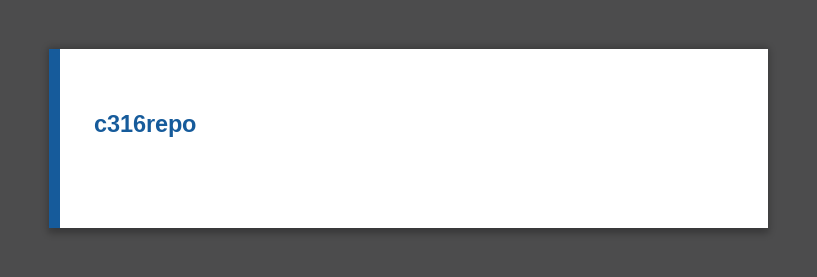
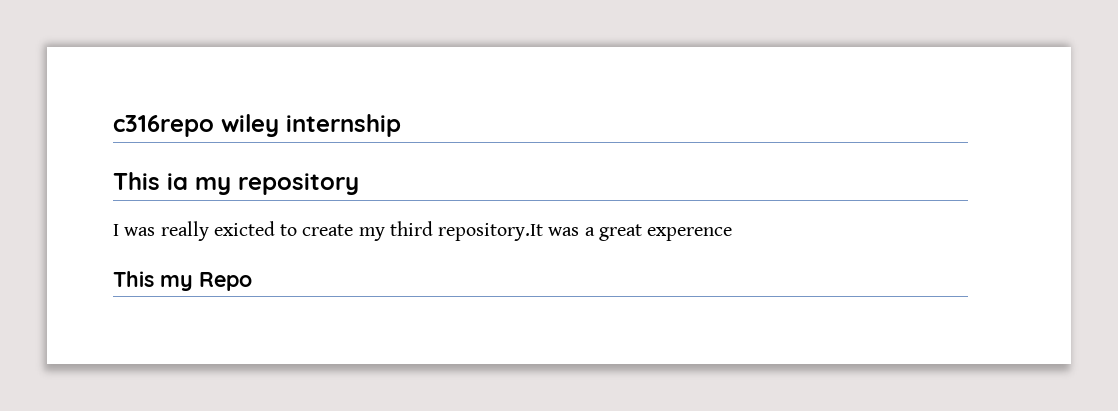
- c316repo
+ c316repo wiley internship
+ This ia my repository
+ I was really exicted to create my third repository.It was a great experence
+ This my Repo

